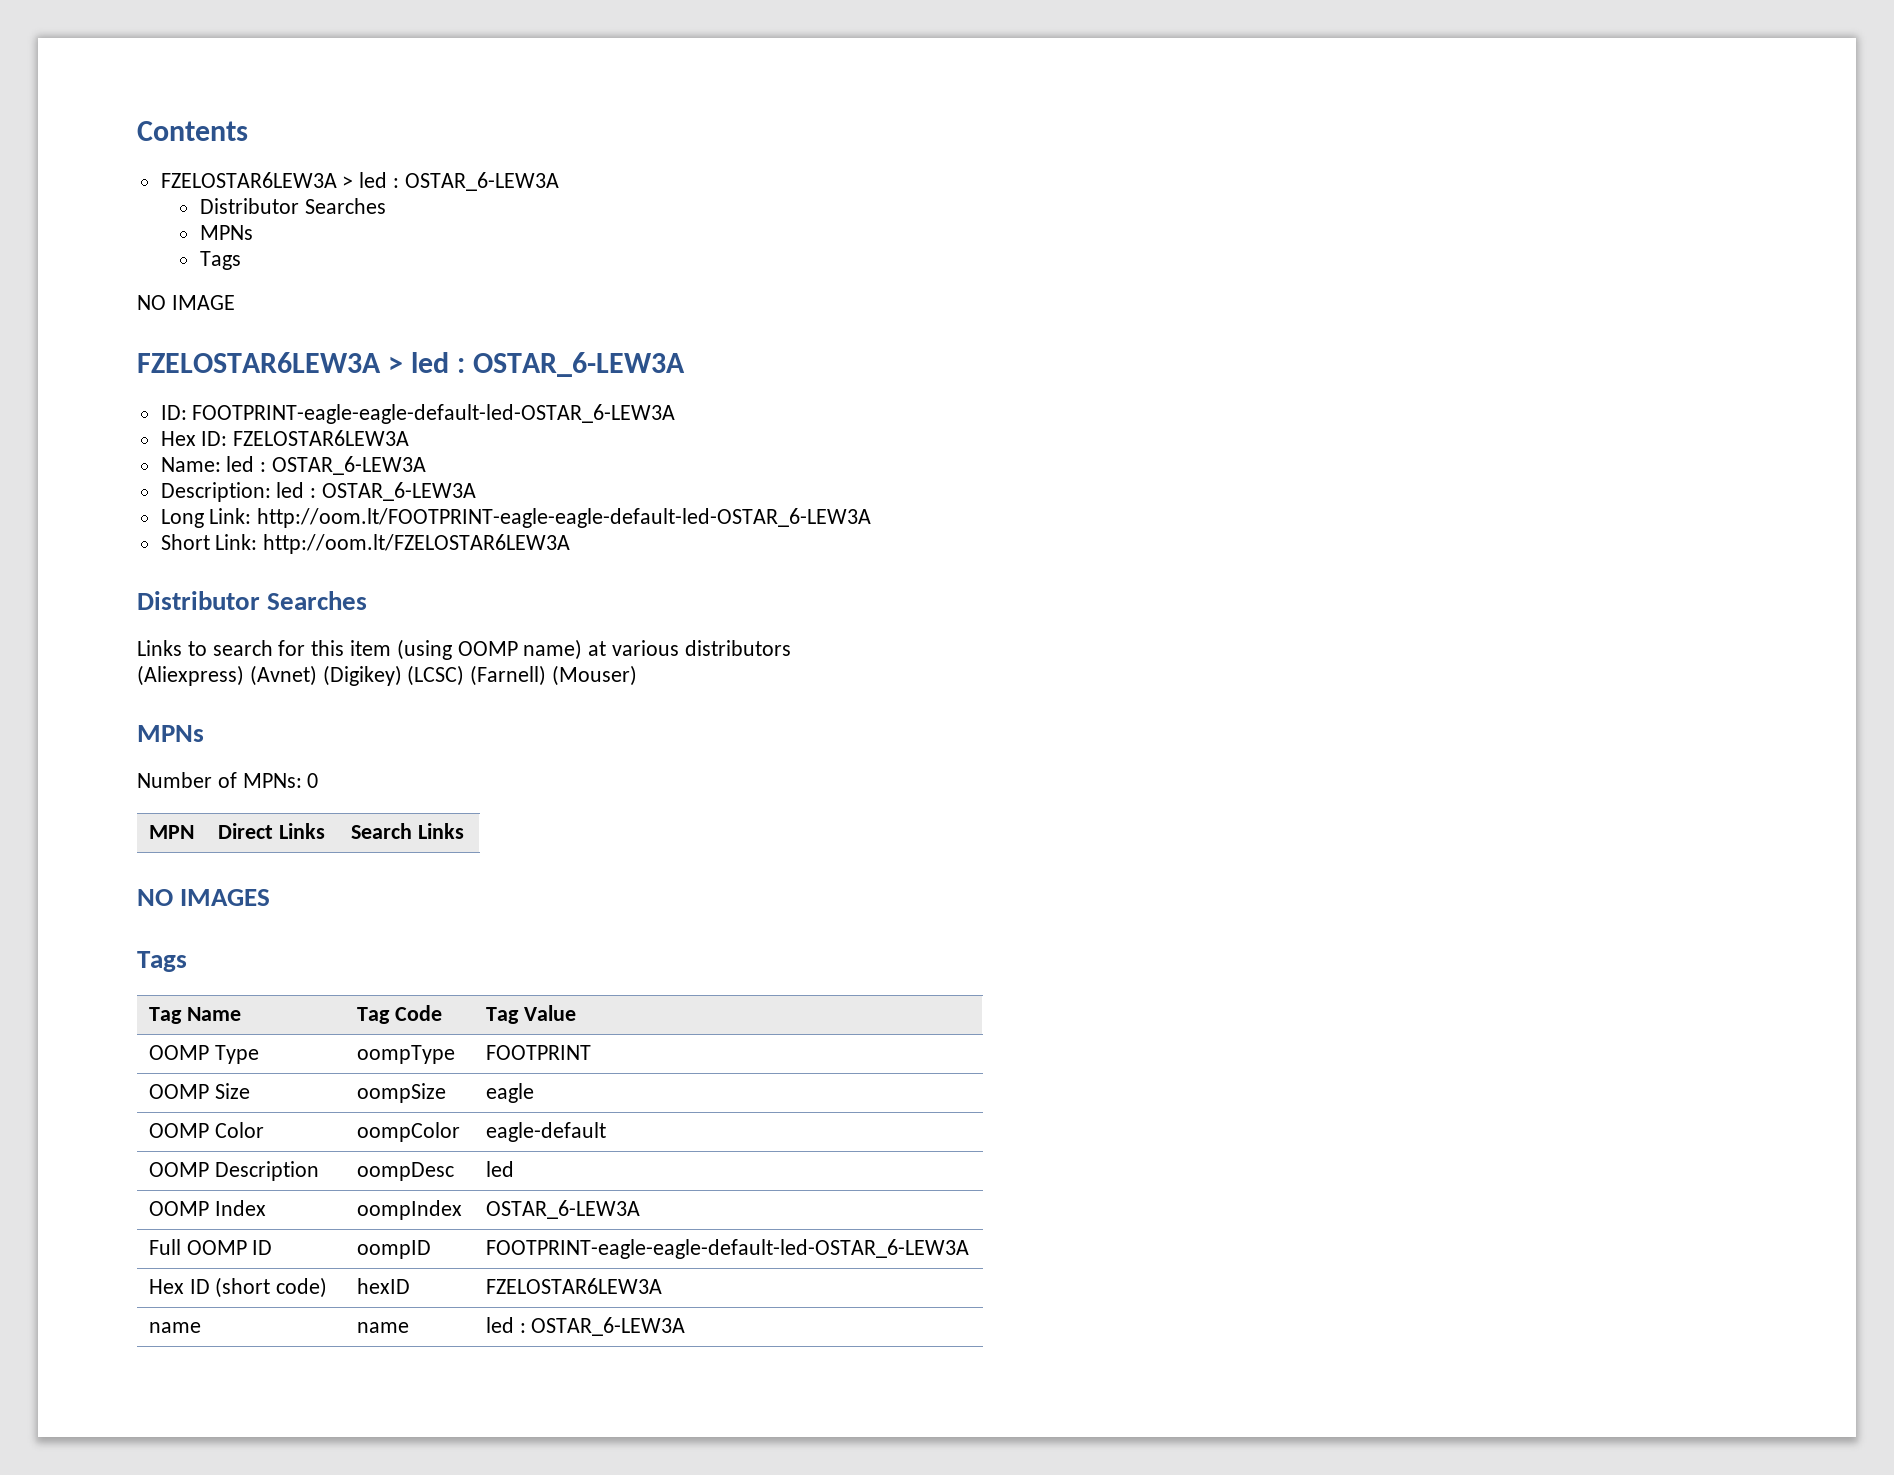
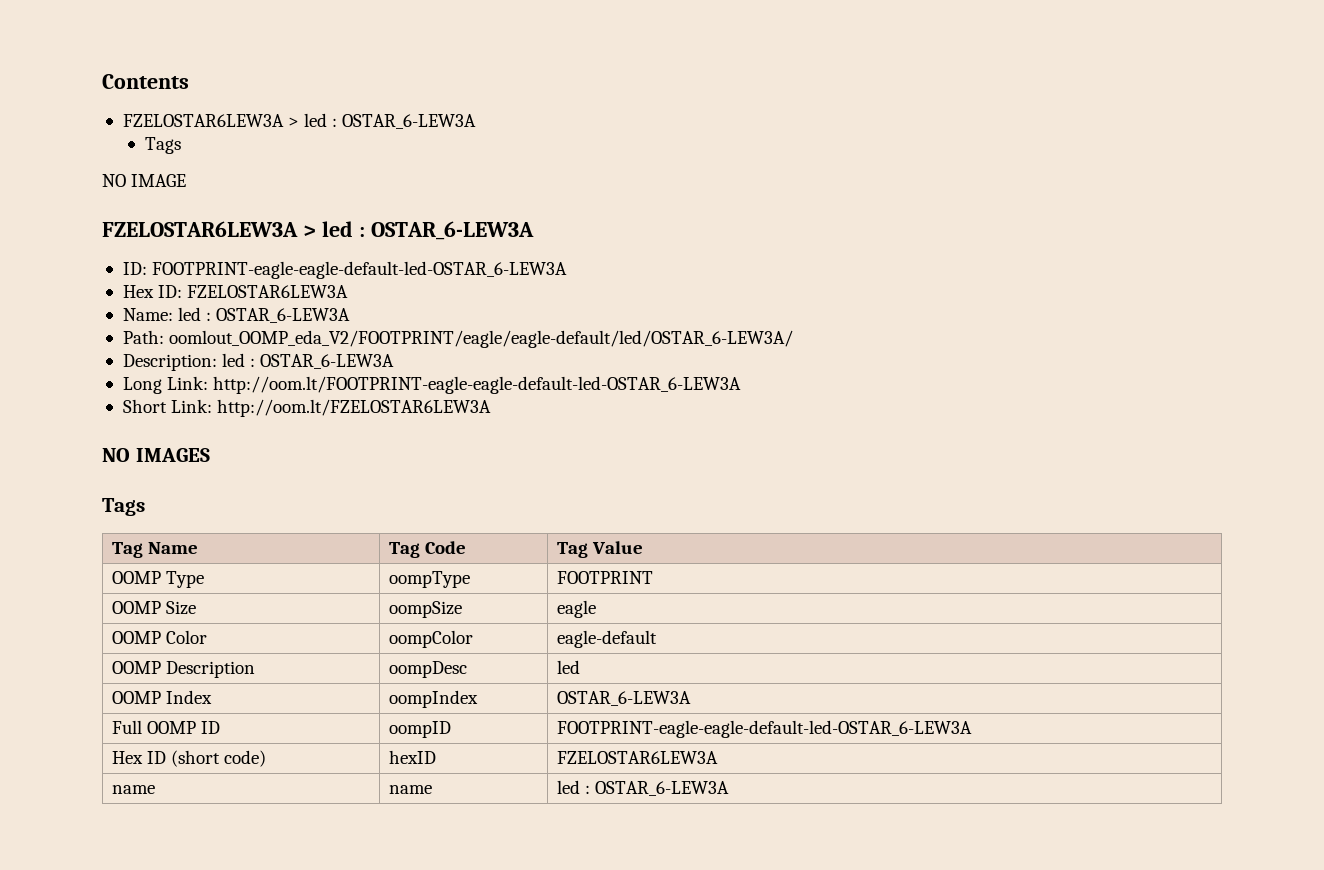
  Contents
  FZELOSTAR6LEW3A > led : OSTAR_6-LEW3A
- Distributor Searches
- MPNs
+ Path: oomlout_OOMP_eda_V2/FOOTPRINT/eagle/eagle-default/led/OSTAR_6-LEW3A/
  Short Link: http://oom.lt/FZELOSTAR6LEW3A
- Distributor Searches
- Links to search for this item (using OOMP name) at various distributors
- (Aliexpress) (Avnet) (Digikey) (LCSC) (Farnell) (Mouser)
- MPNs
- Number of MPNs: 0
- MPN | Direct Links | Search Links

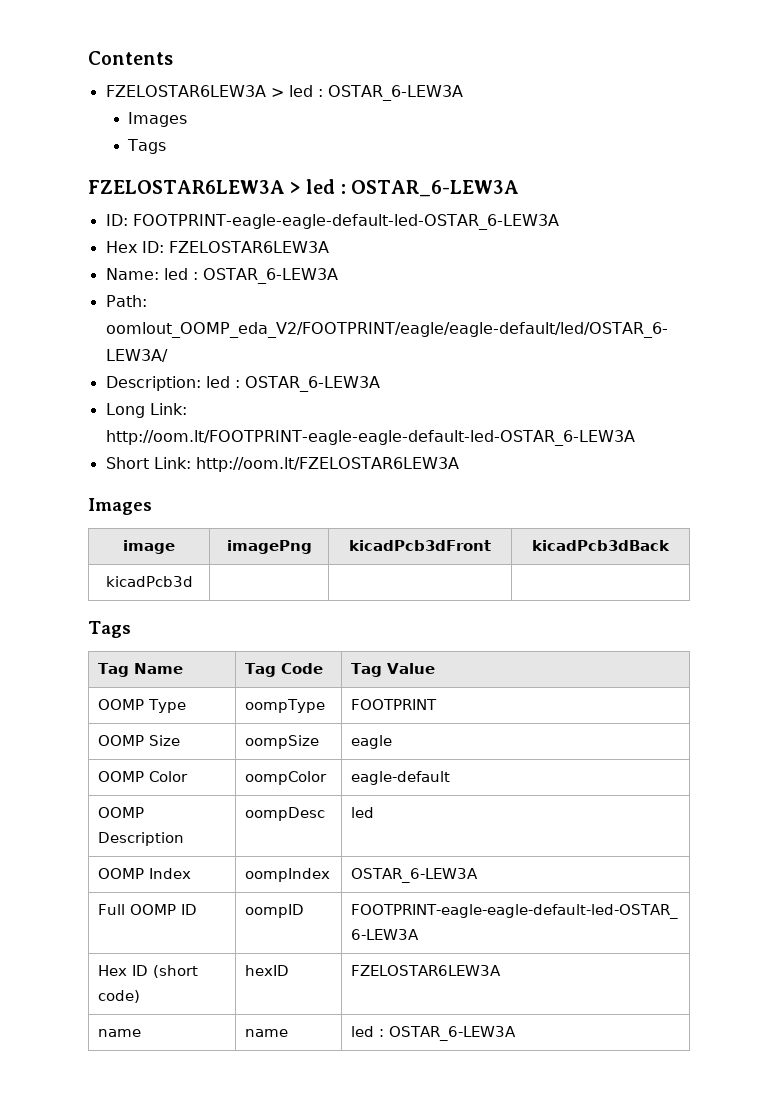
  Contents
  FZELOSTAR6LEW3A > led : OSTAR_6-LEW3A
+ Images
  Tags
- NO IMAGE
  Short Link: http://oom.lt/FZELOSTAR6LEW3A
- NO IMAGES
+ Images
+ image | imagePng | kicadPcb3dFront | kicadPcb3dBack
+ kicadPcb3d | | |

